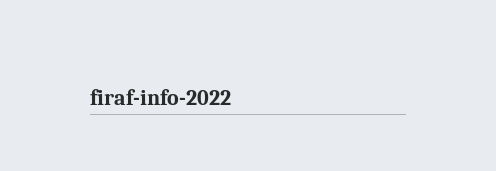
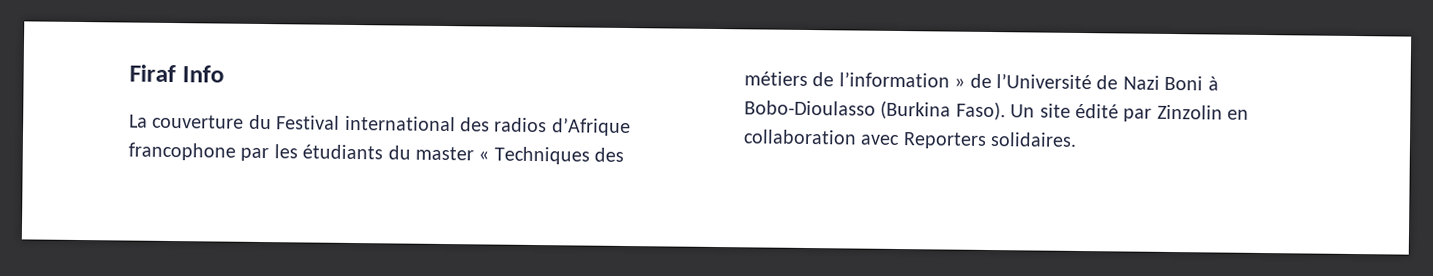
- firaf-info-2022
+ Firaf Info
+ La couverture du Festival international des radios d’Afrique francophone par les étudiants du master « Techniques des métiers de l’information » de l’Université de Nazi Boni à Bobo-Dioulasso (Burkina Faso). Un site édité par Zinzolin en collaboration avec Reporters solidaires.

